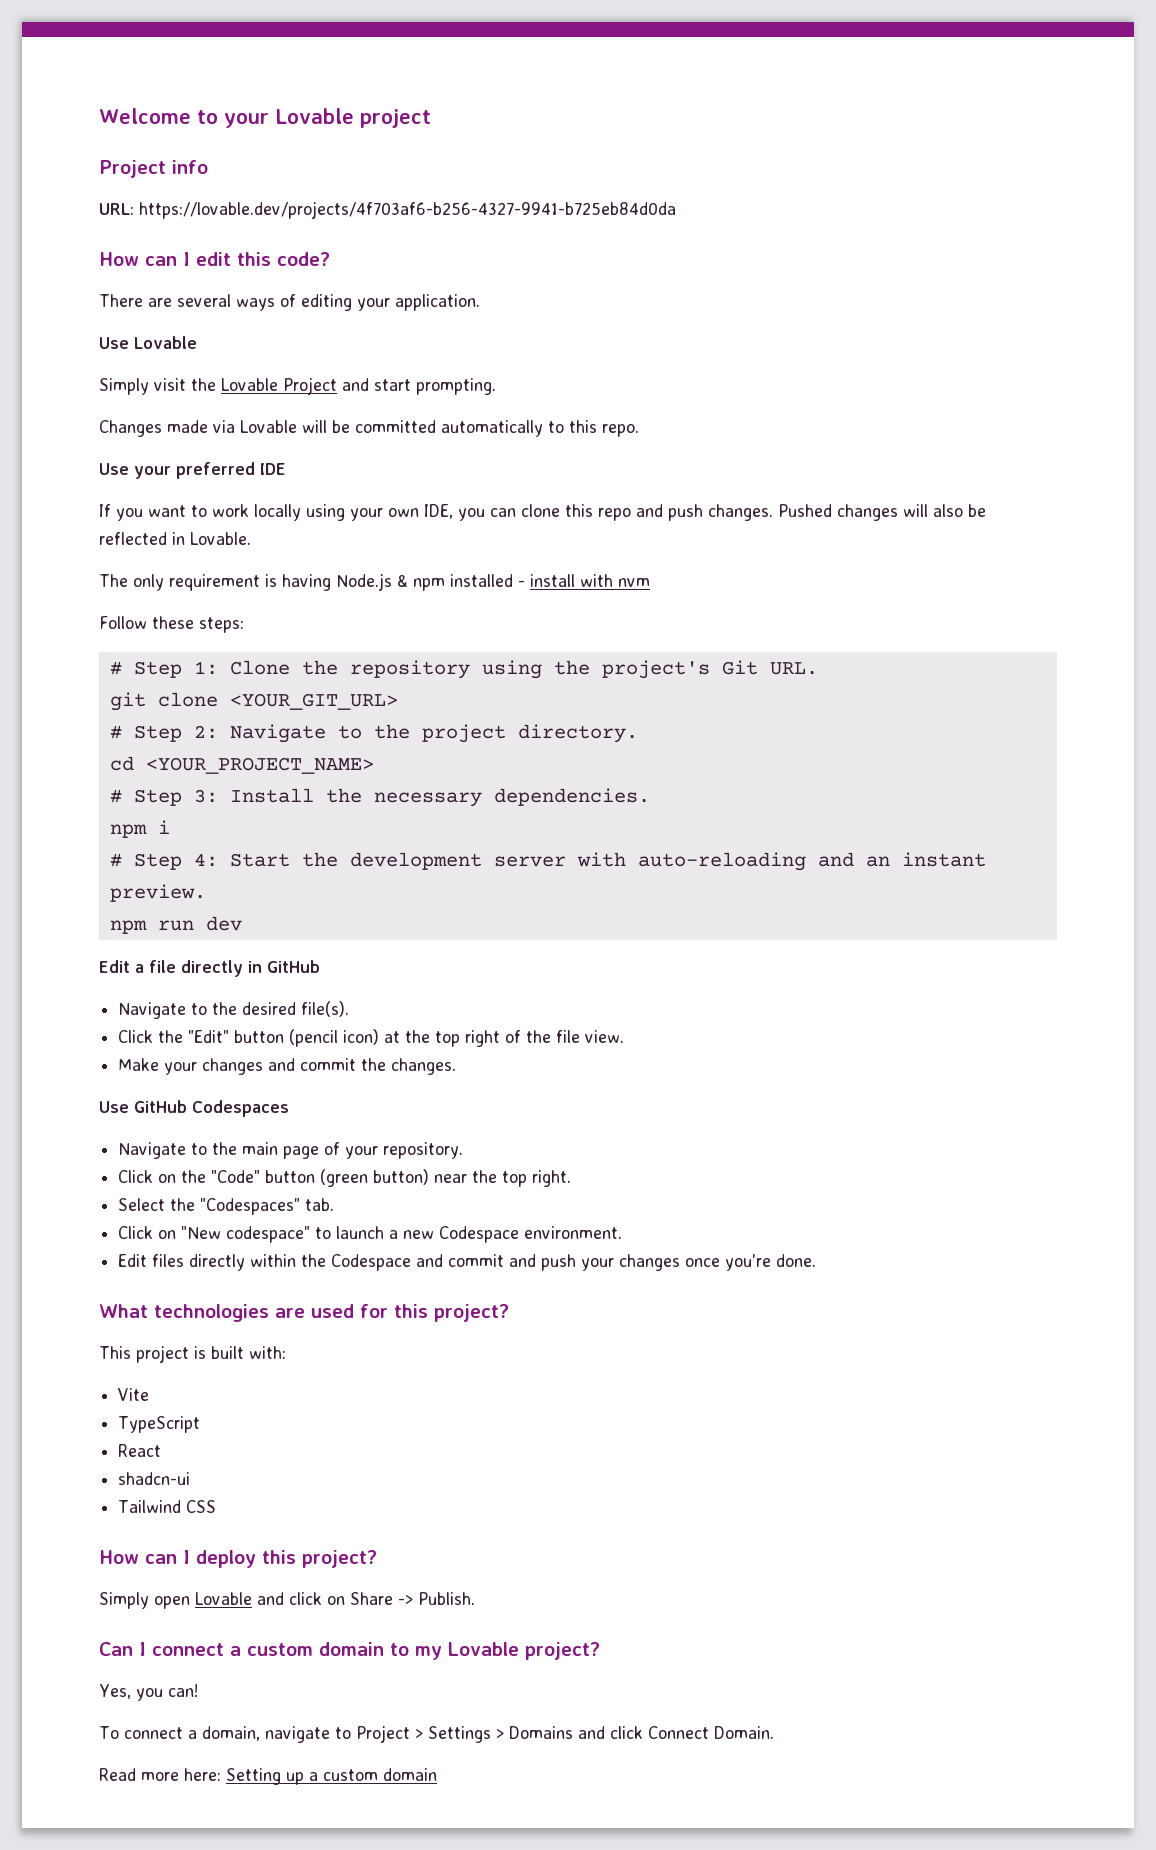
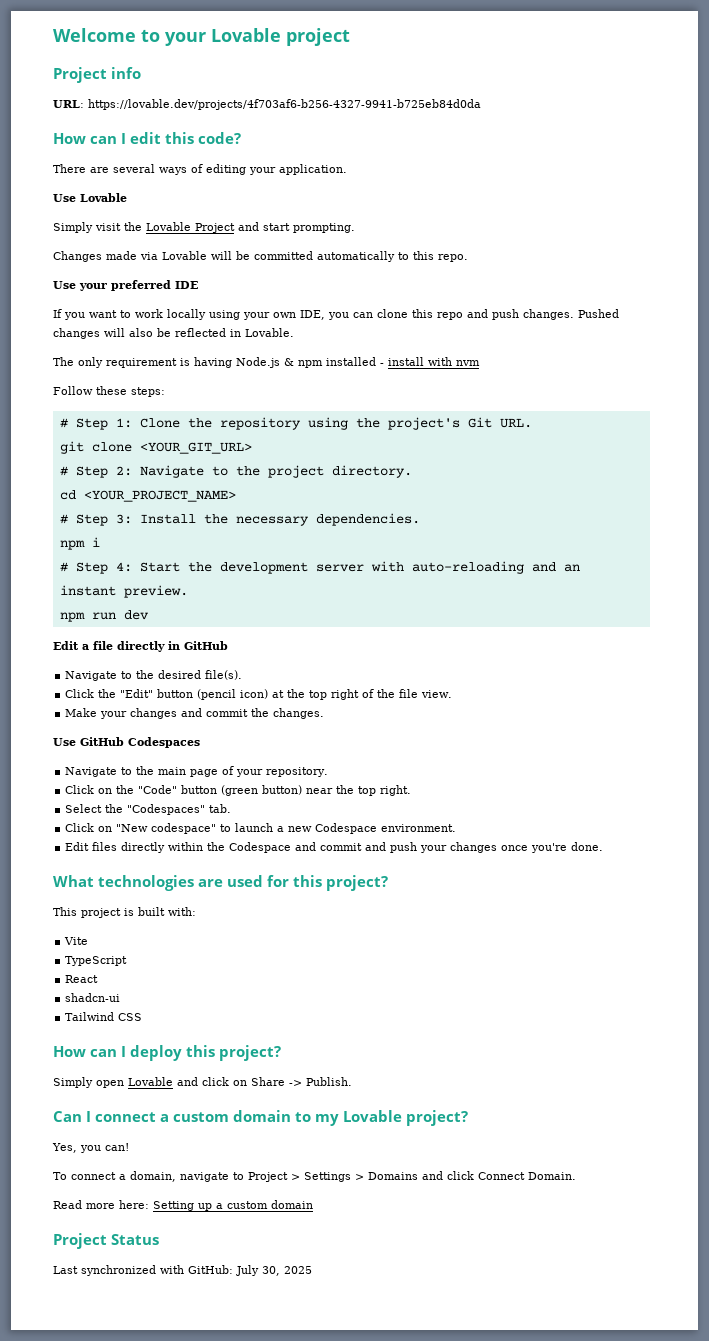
+ Project Status
+ Last synchronized with GitHub: July 30, 2025

